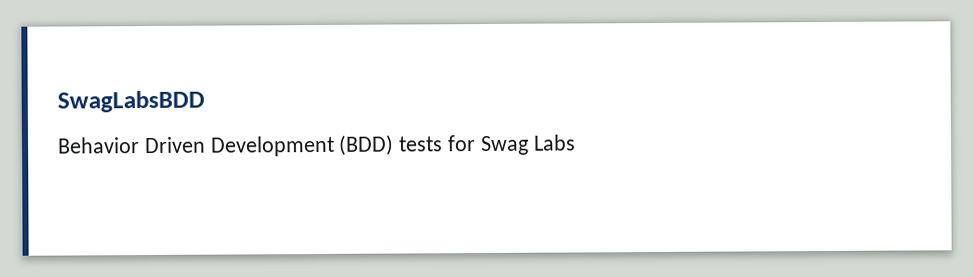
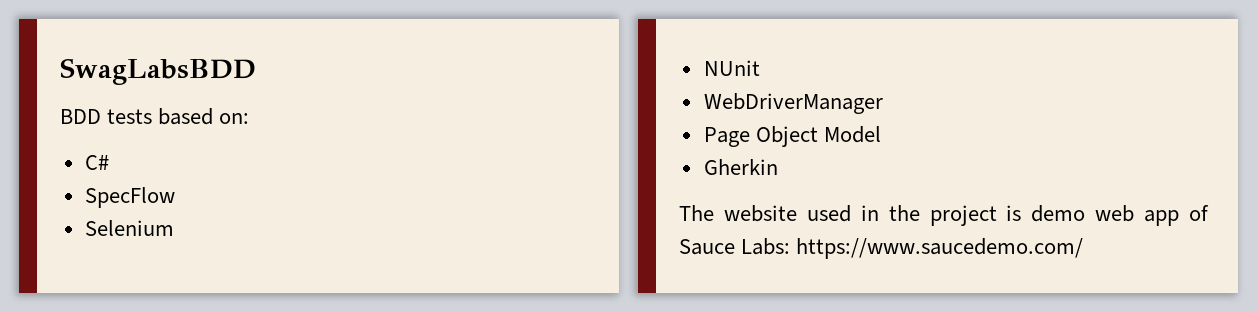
- Behavior Driven Development (BDD) tests for Swag Labs
+ BDD tests based on:
+ C#
+ SpecFlow
+ Selenium
+ NUnit
+ WebDriverManager
+ Page Object Model
+ Gherkin
+ The website used in the project is demo web app of Sauce Labs: https://www.saucedemo.com/

